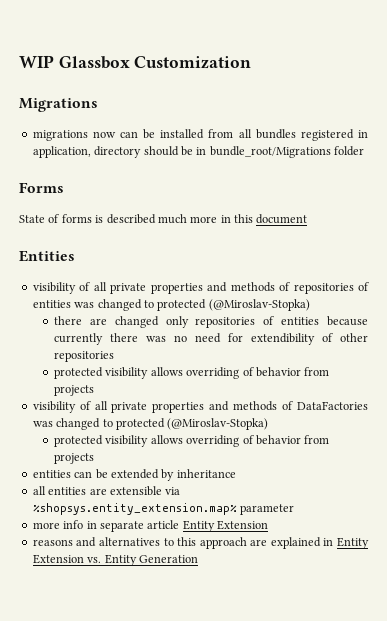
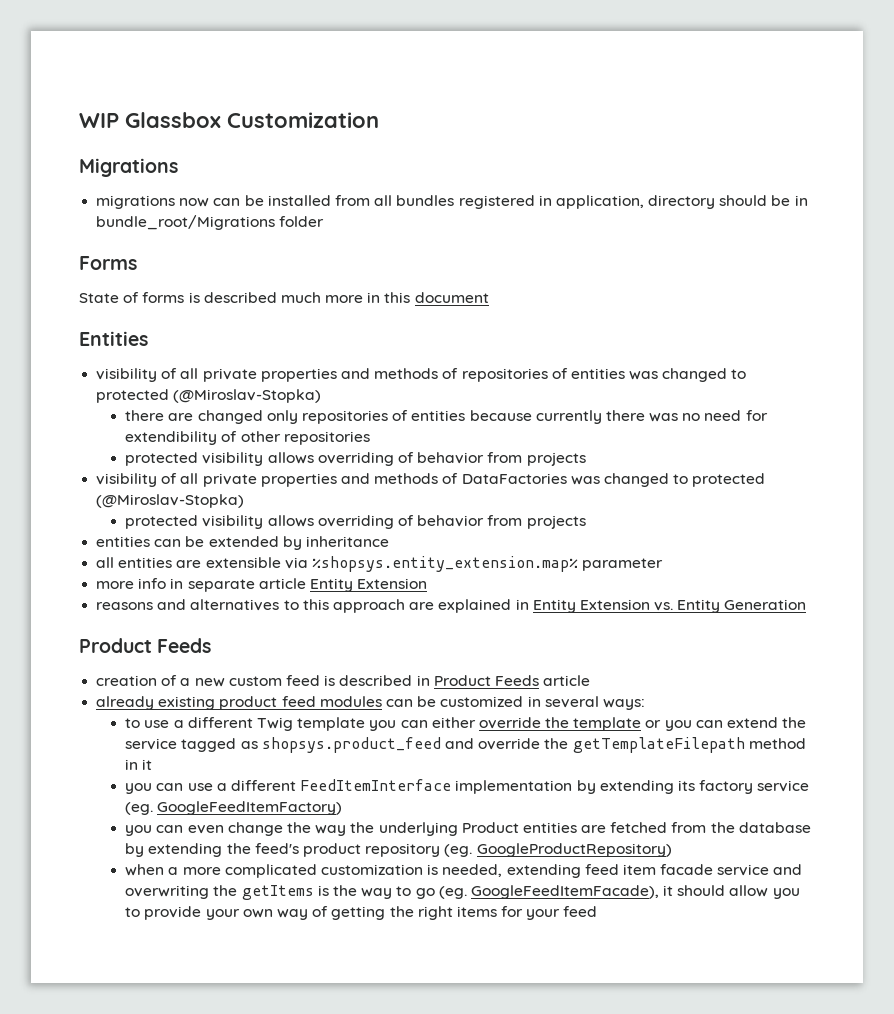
  reasons and alternatives to this approach are explained in Entity Extension vs. Entity Generation
+ Product Feeds
+ creation of a new custom feed is described in Product Feeds article
+ already existing product feed modules can be customized in several ways:
+ to use a different Twig template you can either override the template or you can extend the service tagged as shopsys.product_feed and override the getTemplateFilepath method in it
+ you can use a different FeedItemInterface implementation by extending its factory service (eg. GoogleFeedItemFactory)
+ you can even change the way the underlying Product entities are fetched from the database by extending the feed's product repository (eg. GoogleProductRepository)
+ when a more complicated customization is needed, extending feed item facade service and overwriting the getItems is the way to go (eg. GoogleFeedItemFacade), it should allow you to provide your own way of getting the right items for your feed

